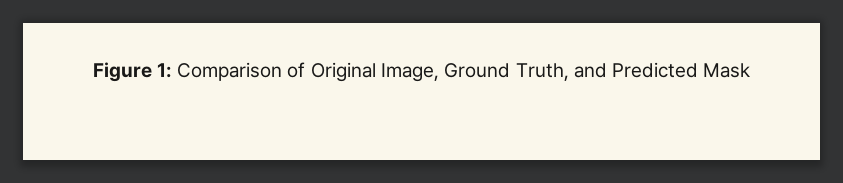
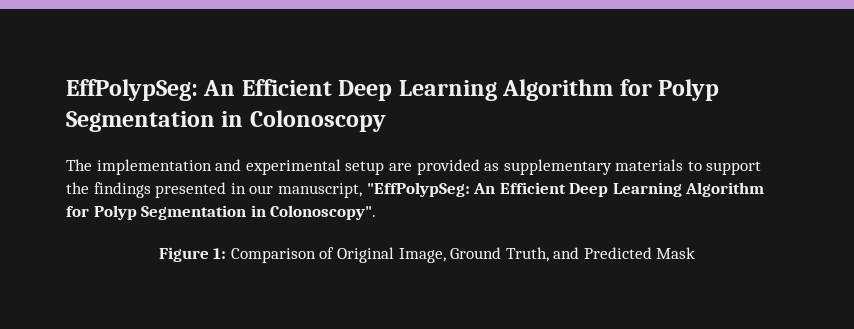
+ EffPolypSeg: An Efficient Deep Learning Algorithm for Polyp Segmentation in Colonoscopy
+ The implementation and experimental setup are provided as supplementary materials to support the findings presented in our manuscript, "EffPolypSeg: An Efficient Deep Learning Algorithm for Polyp Segmentation in Colonoscopy".

